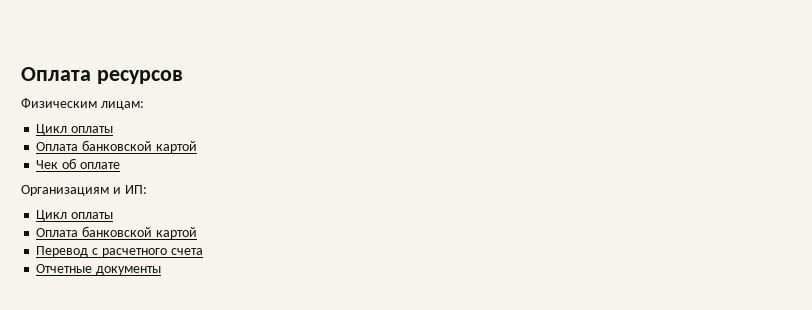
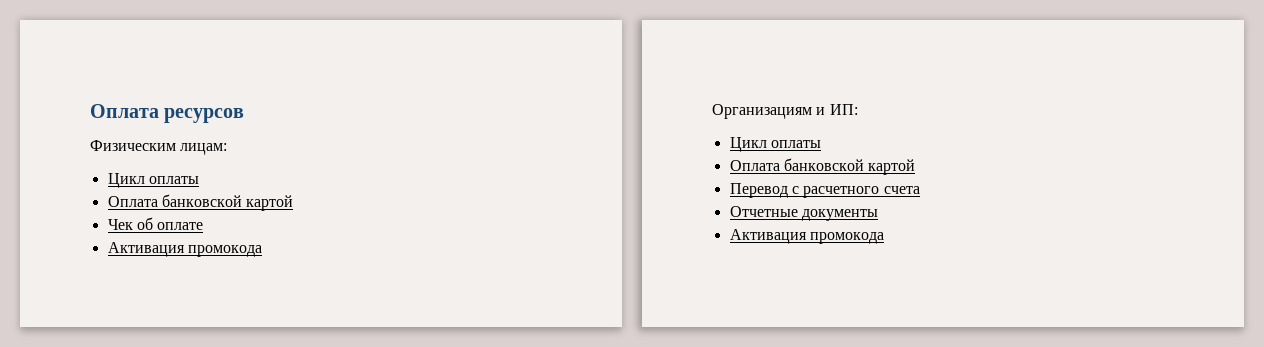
  Чек об оплате
+ Активация промокода
  Отчетные документы
+ Активация промокода

